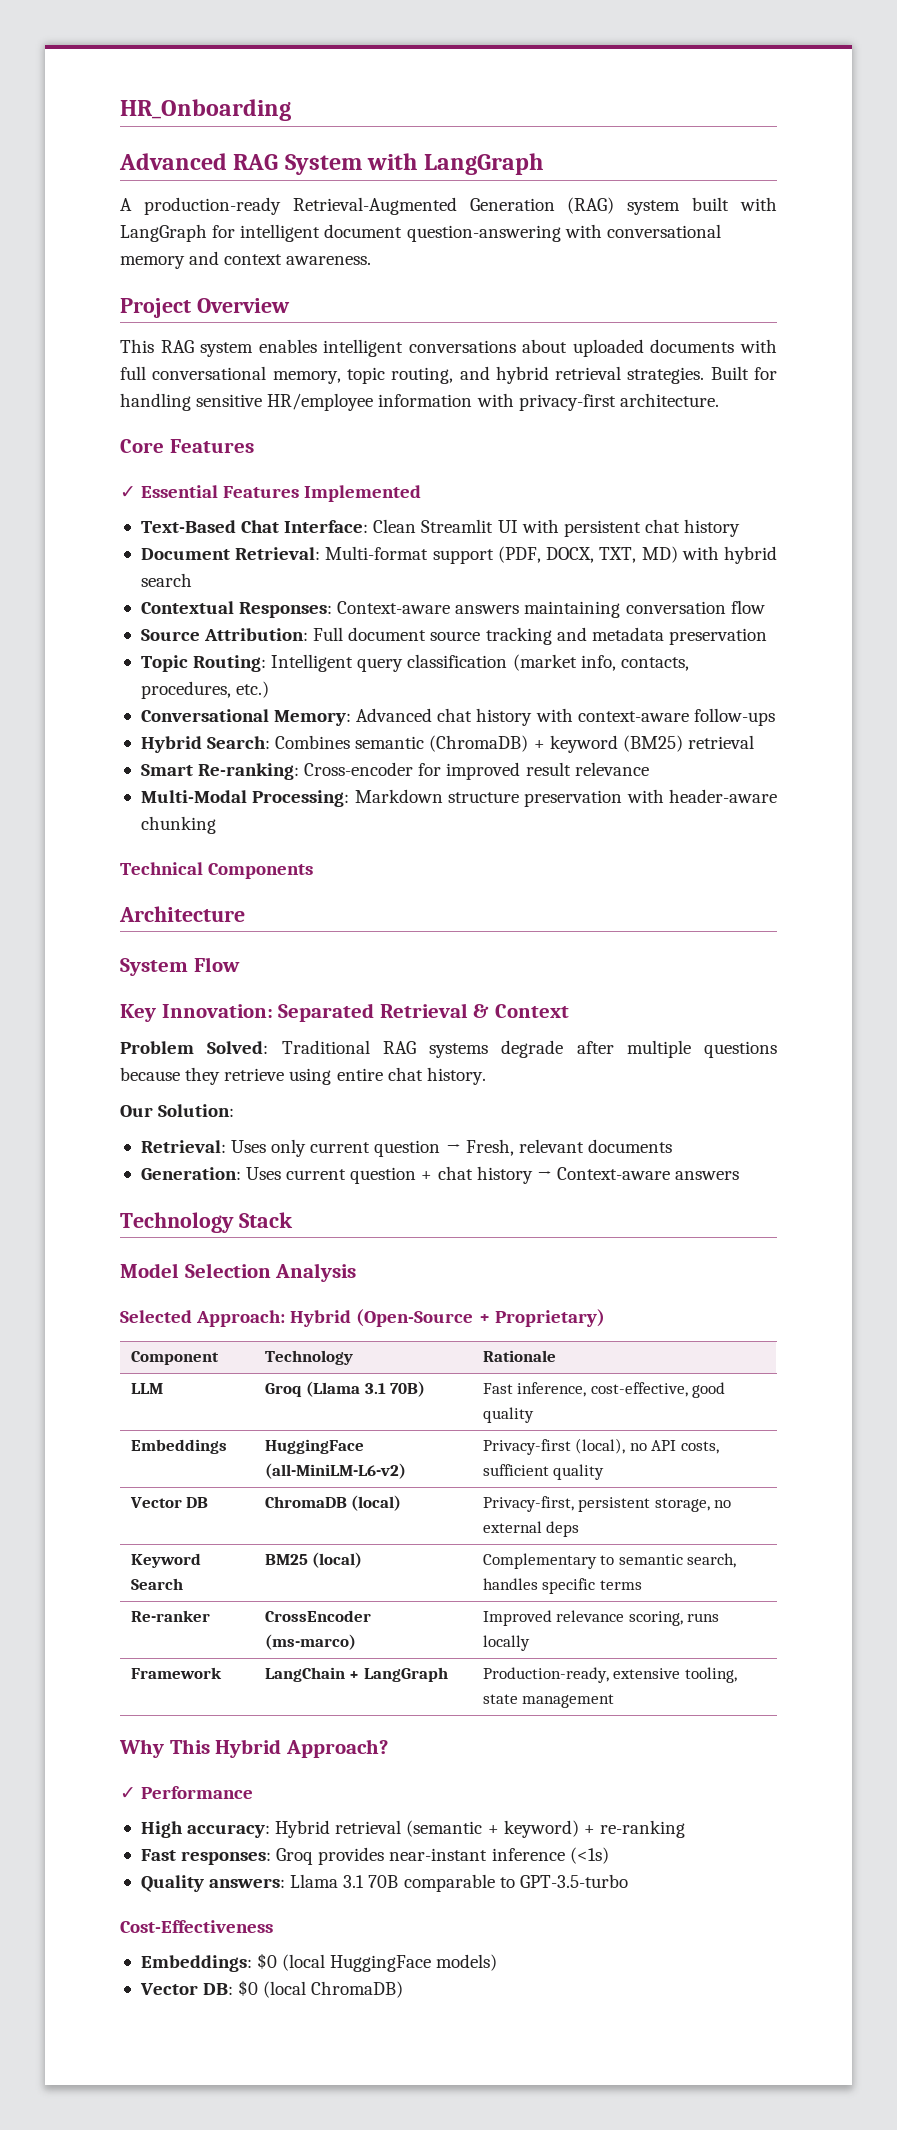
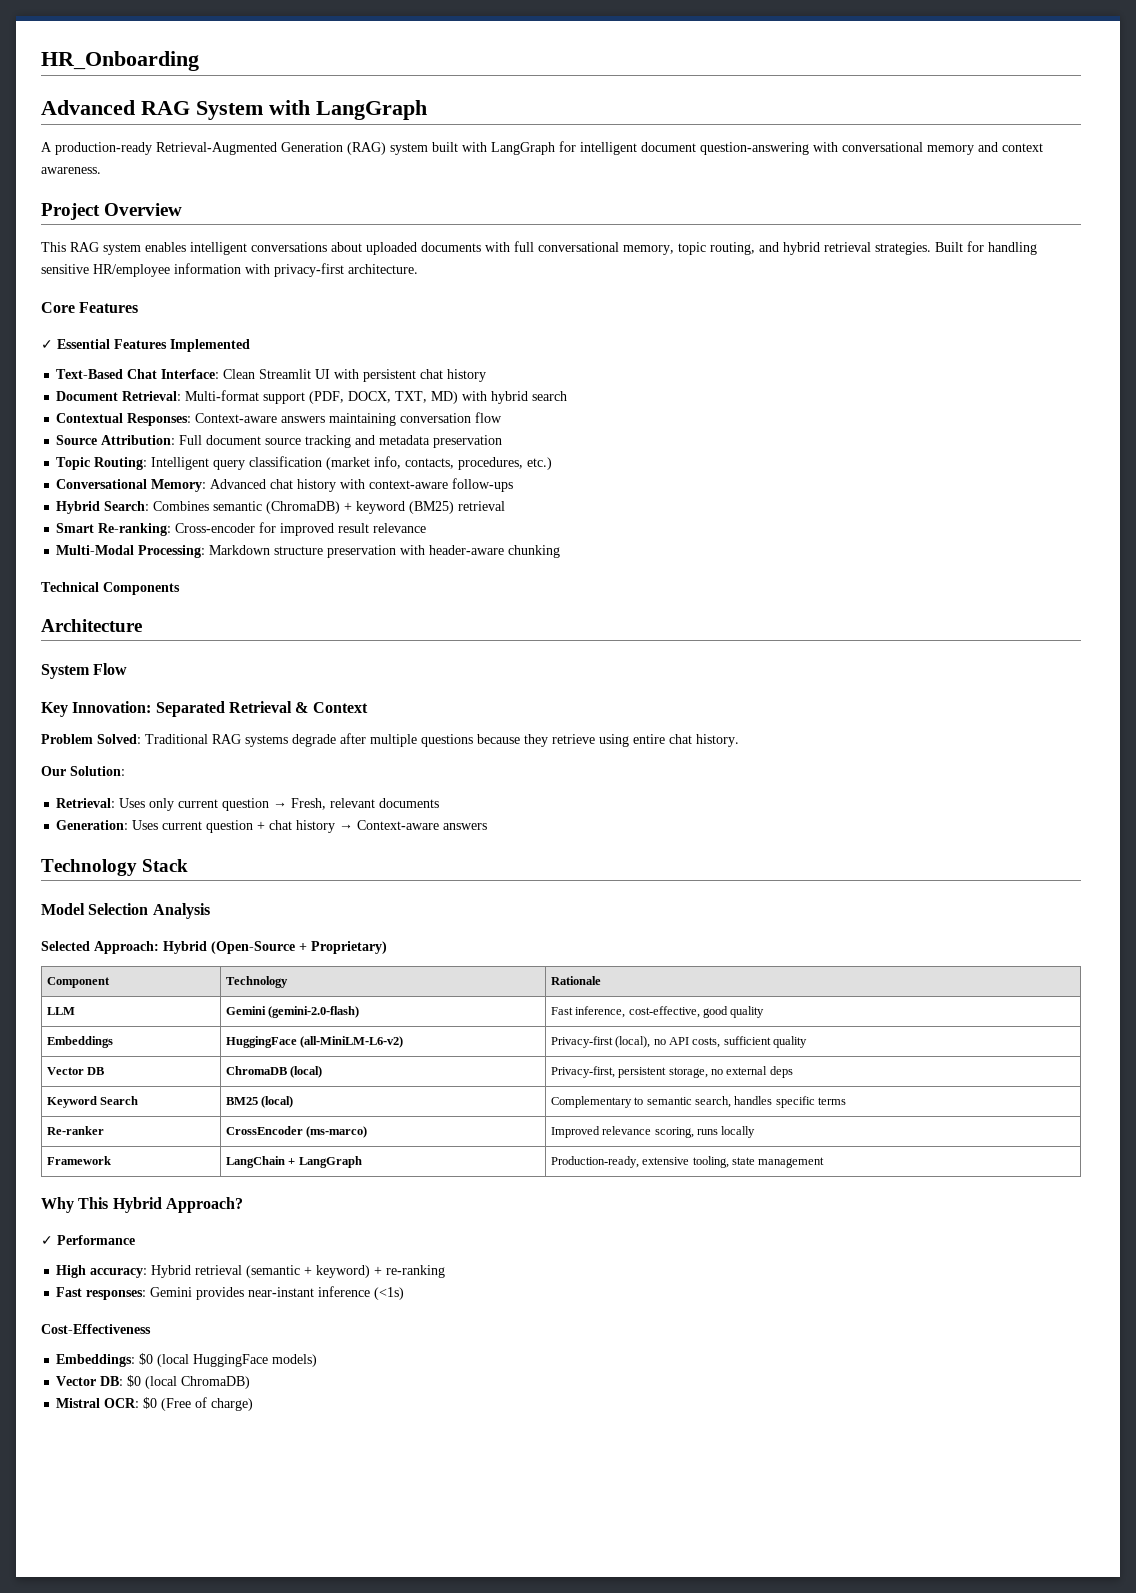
- LLM | Groq (Llama 3.1 70B) | Fast inference, cost-effective, good quality
+ LLM | Gemini (gemini-2.0-flash) | Fast inference, cost-effective, good quality
- Fast responses: Groq provides near-instant inference (<1s)
+ Fast responses: Gemini provides near-instant inference (<1s)
- Quality answers: Llama 3.1 70B comparable to GPT-3.5-turbo
+ Mistral OCR: $0 (Free of charge)

